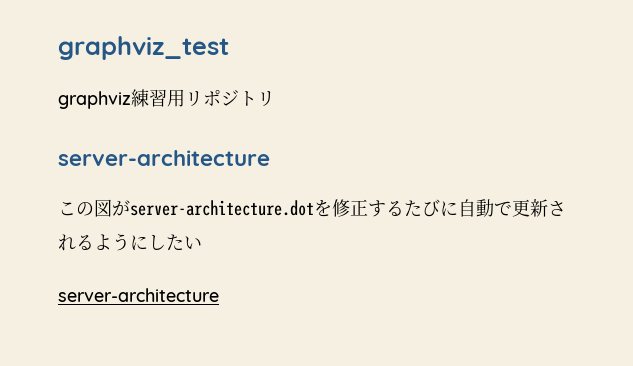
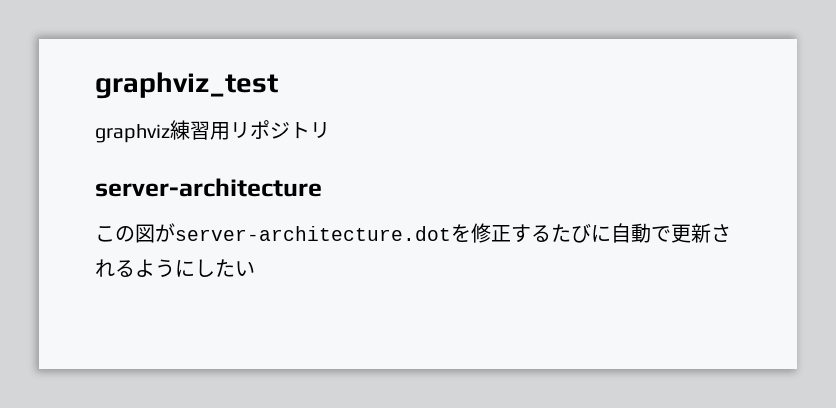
  この図がserver-architecture.dotを修正するたびに自動で更新されるようにしたい
- server-architecture

